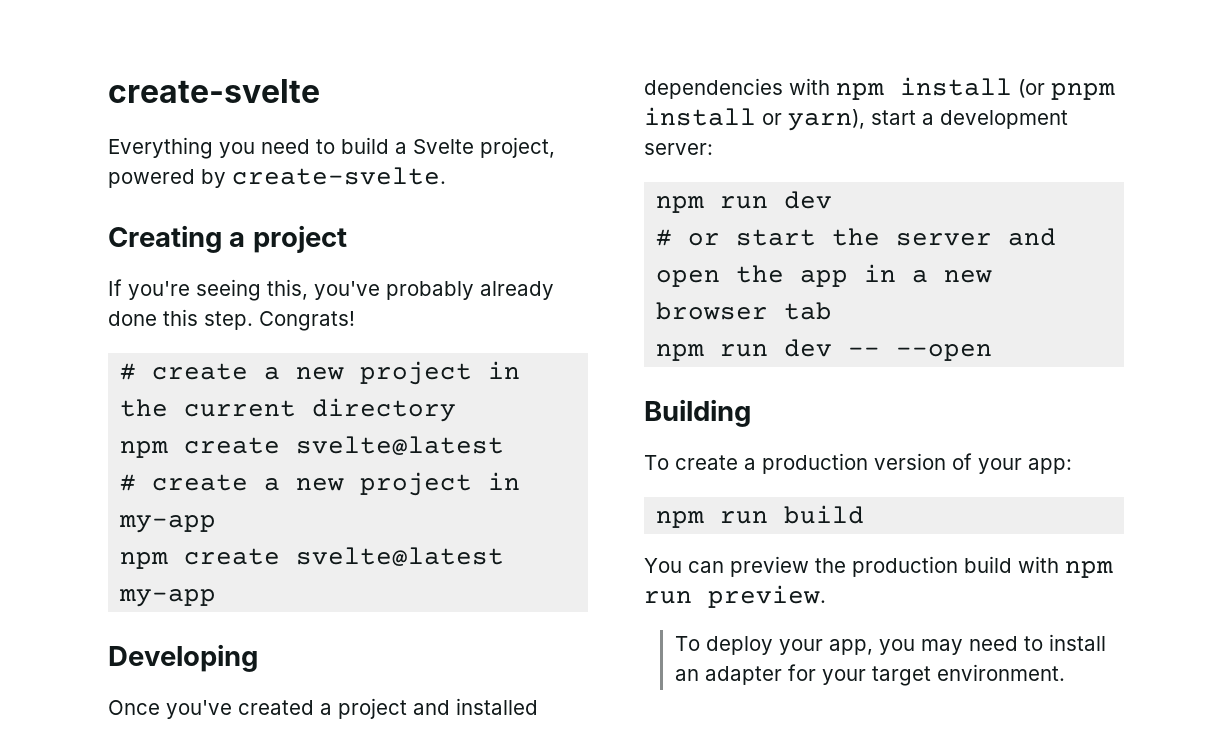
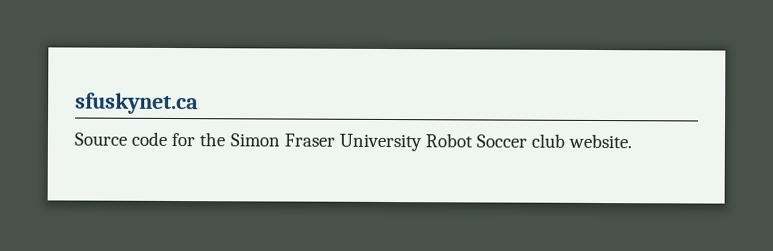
- create-svelte
- Everything you need to build a Svelte project, powered by create-svelte.
- Creating a project
- If you're seeing this, you've probably already done this step. Congrats!
- # create a new project in the current directory
- npm create svelte@latest
- # create a new project in my-app
- npm create svelte@latest my-app
- Developing
- Once you've created a project and installed dependencies with npm install (or pnpm install or yarn), start a development server:
- npm run dev
- # or start the server and open the app in a new browser tab
- npm run dev -- --open
- Building
- To create a production version of your app:
- npm run build
- You can preview the production build with npm run preview.
- To deploy your app, you may need to install an adapter for your target environment.
+ sfuskynet.ca
+ Source code for the Simon Fraser University Robot Soccer club website.

